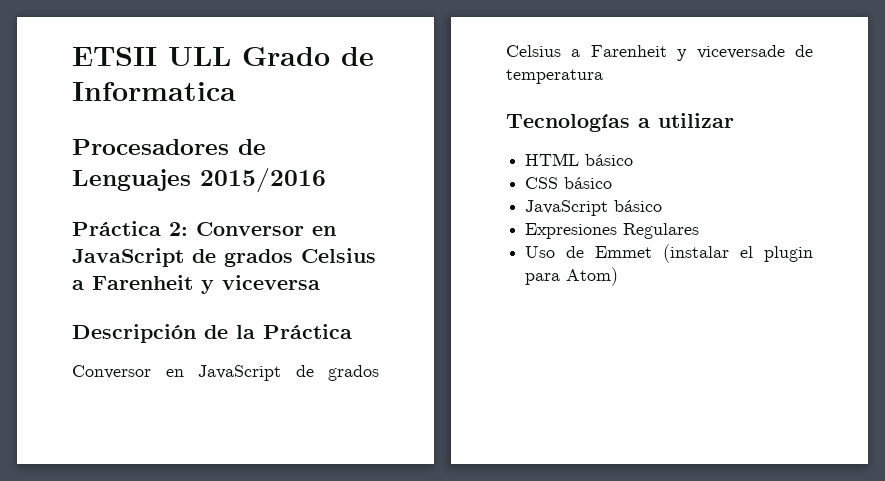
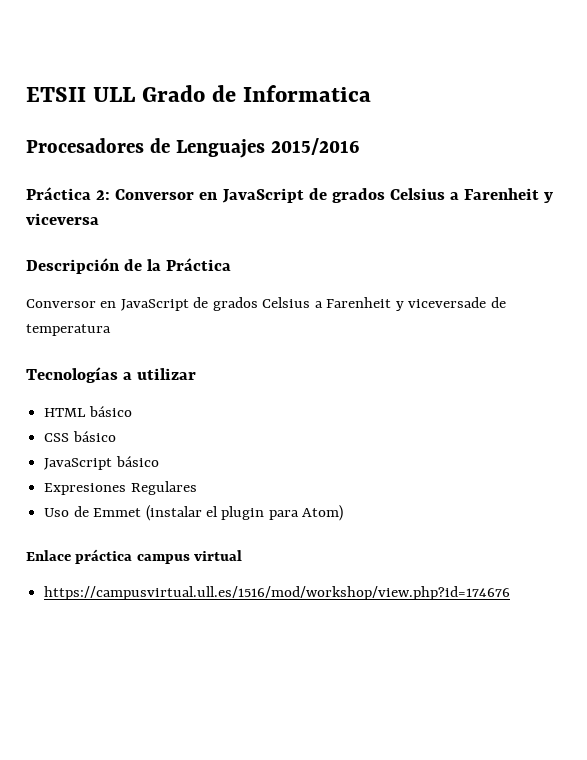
+ Enlace práctica campus virtual
+ https://campusvirtual.ull.es/1516/mod/workshop/view.php?id=174676

